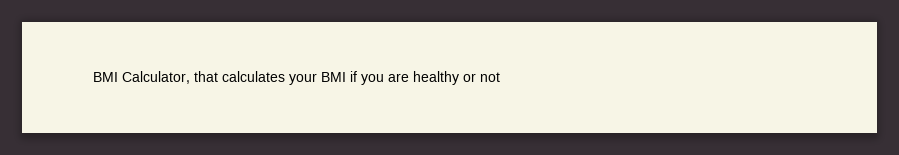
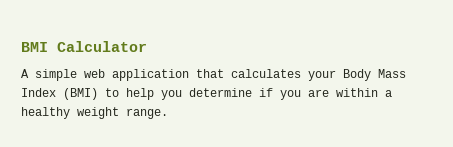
- BMI Calculator, that calculates your BMI if you are healthy or not
+ BMI Calculator
+ A simple web application that calculates your Body Mass Index (BMI) to help you determine if you are within a healthy weight range.

